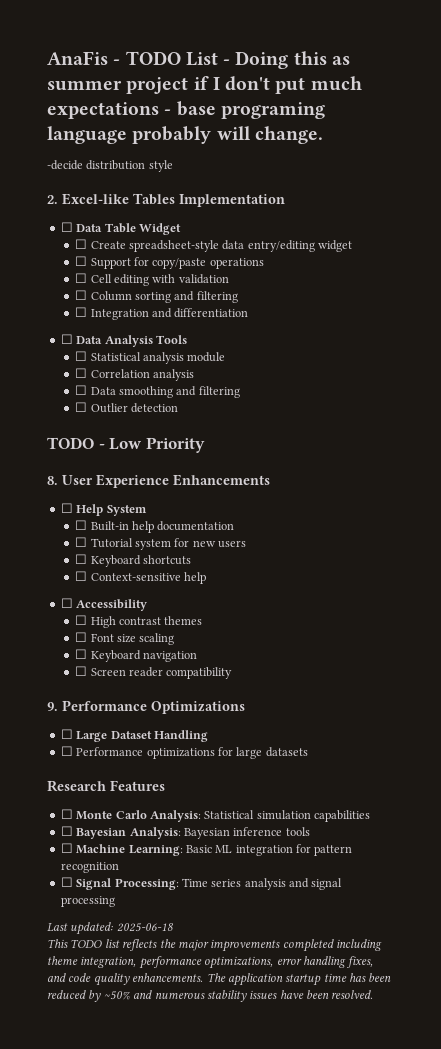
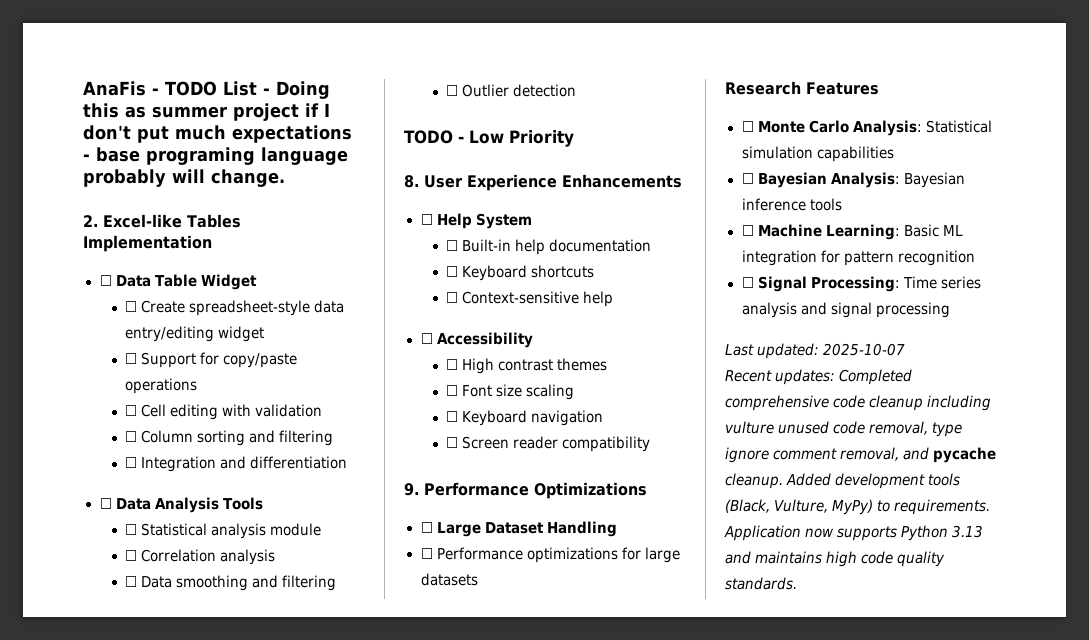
- -decide distribution style
- ☐ Tutorial system for new users
- Last updated: 2025-06-18
- This TODO list reflects the major improvements completed including theme integration, performance optimizations, error handling fixes, and code quality enhancements. The application startup time has been reduced by ~50% and numerous stability issues have been resolved.
+ Last updated: 2025-10-07
+ Recent updates: Completed comprehensive code cleanup including vulture unused code removal, type ignore comment removal, and pycache cleanup. Added development tools (Black, Vulture, MyPy) to requirements. Application now supports Python 3.13 and maintains high code quality standards.

